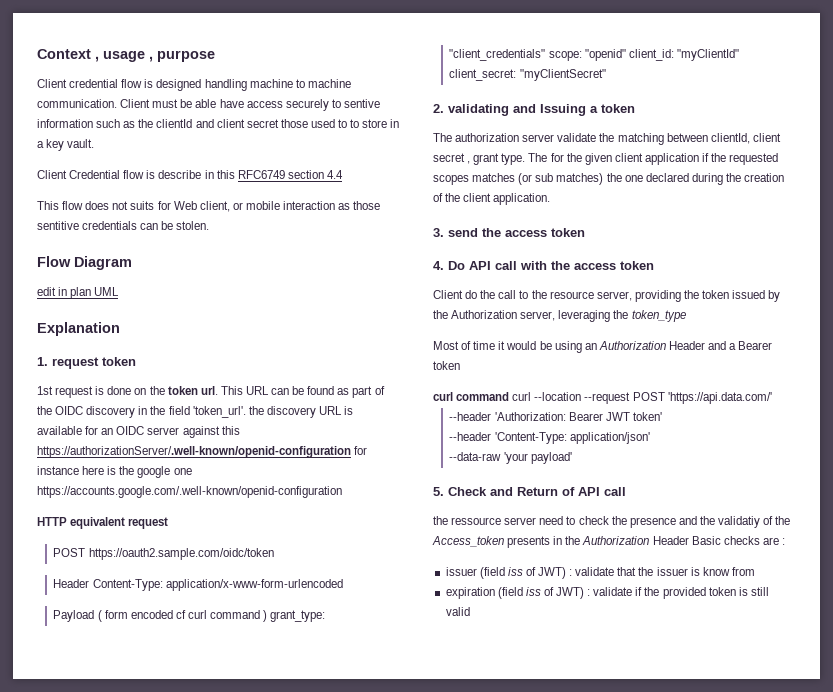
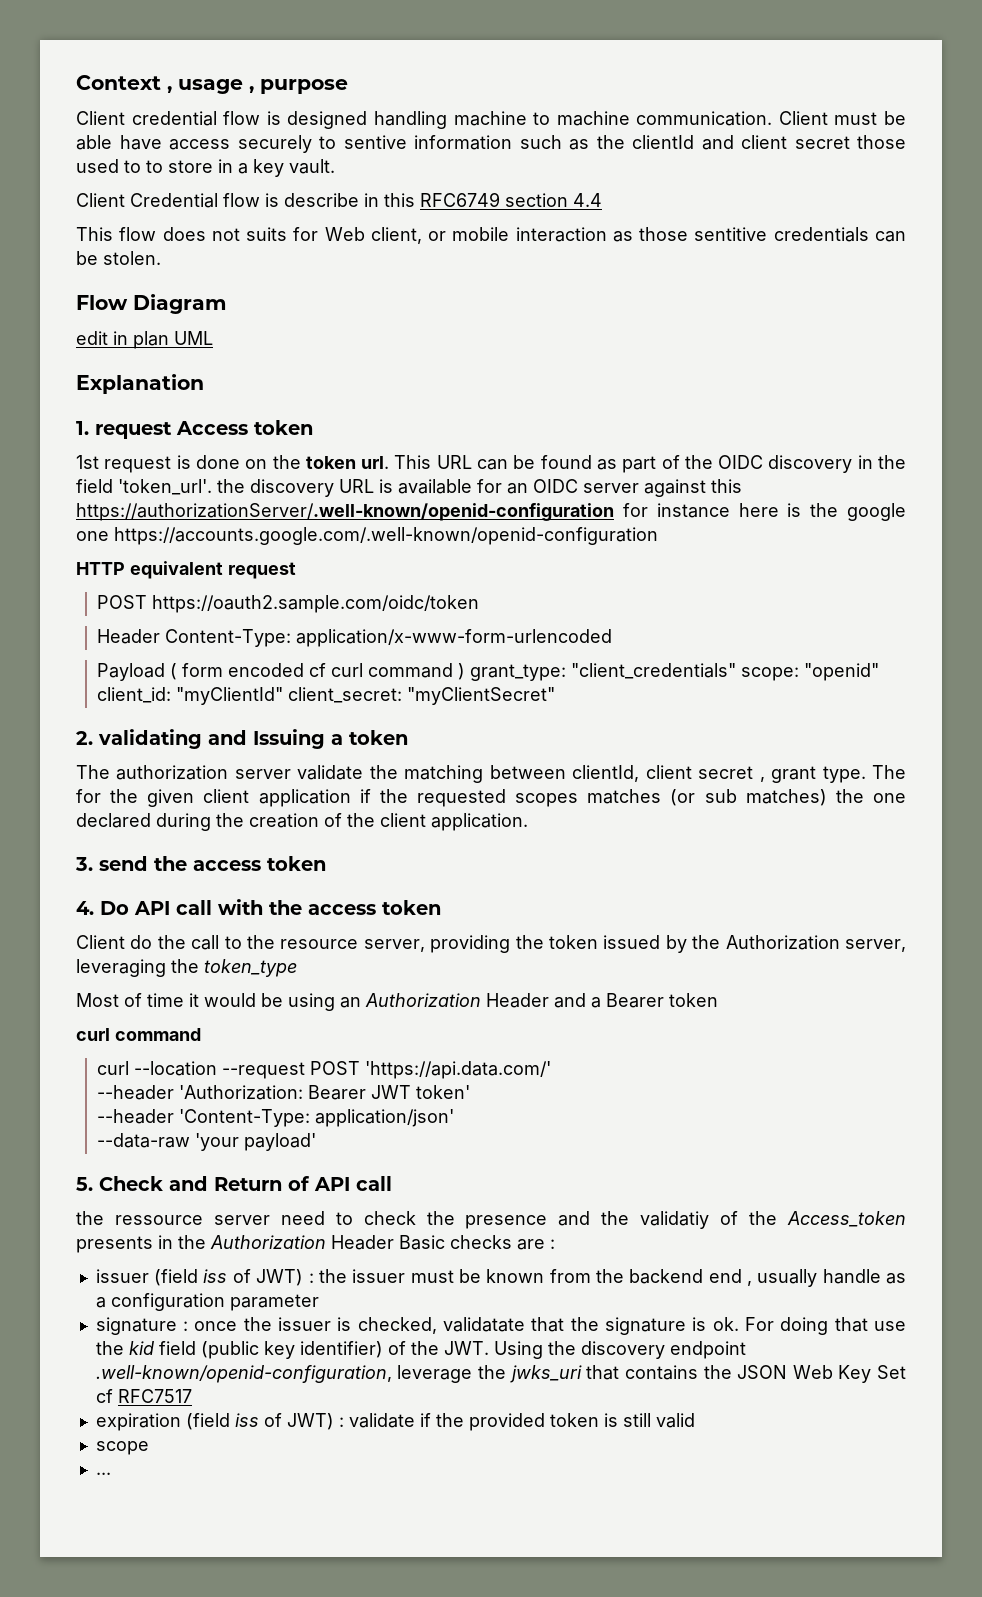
- 1. request token
+ 1. request Access token
  Most of time it would be using an Authorization Header and a Bearer token
- curl command curl --location --request POST 'https://api.data.com/'
+ curl command
+ curl --location --request POST 'https://api.data.com/'
- issuer (field iss of JWT) : validate that the issuer is know from
+ issuer (field iss of JWT) : the issuer must be known from the backend end , usually handle as a configuration parameter
+ signature : once the issuer is checked, validatate that the signature is ok. For doing that use the kid field (public key identifier) of the JWT. Using the discovery endpoint .well-known/openid-configuration, leverage the jwks_uri that contains the JSON Web Key Set cf RFC7517
+ scope
+ ...

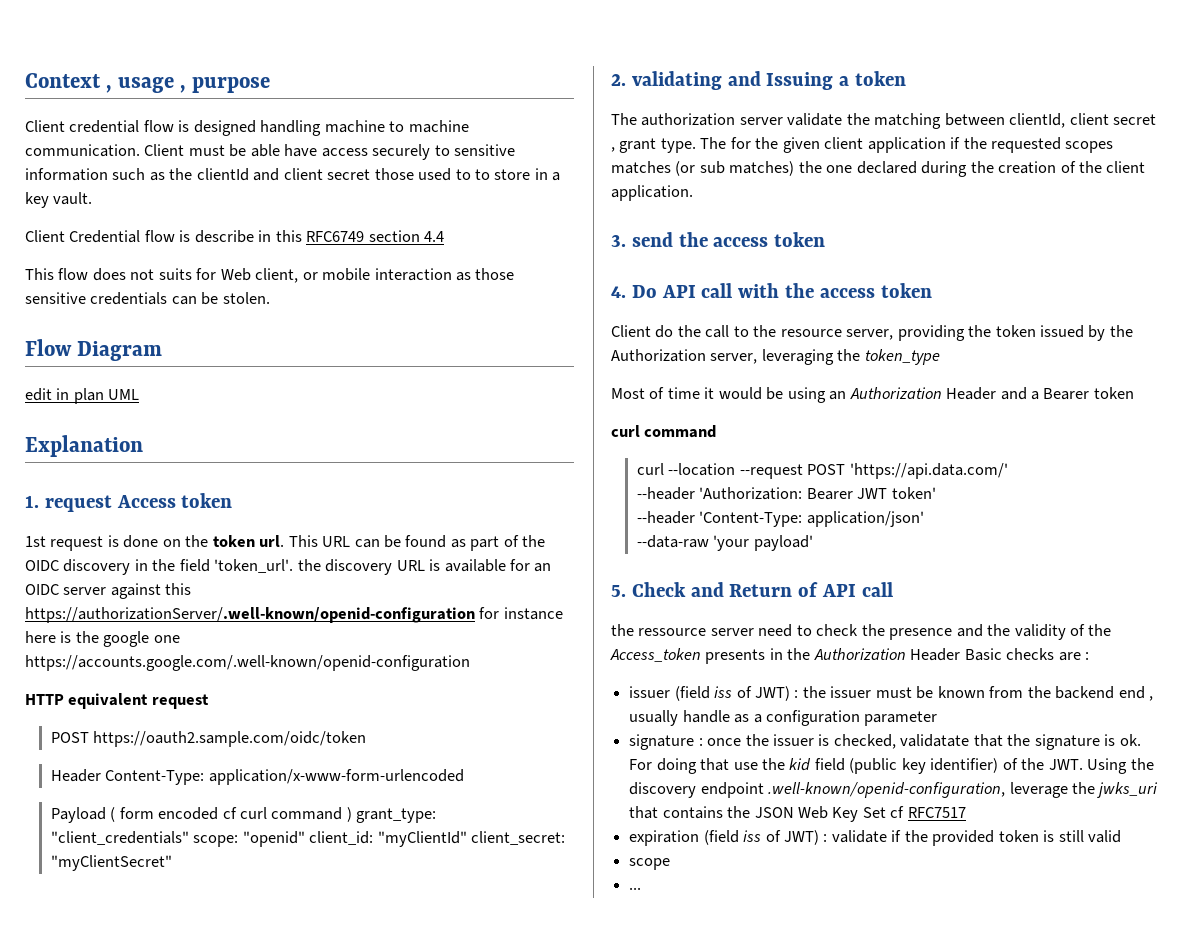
- Client must be able have access securely to sentive information such as the clientId and client secret those used to to store in a key vault.
+ Client must be able have access securely to sensitive information such as the clientId and client secret those used to to store in a key vault.
- This flow does not suits for Web client, or mobile interaction as those sentitive credentials can be stolen.
+ This flow does not suits for Web client, or mobile interaction as those sensitive credentials can be stolen.
- the ressource server need to check the presence and the validatiy of the Access_token presents in the Authorization Header Basic checks are :
+ the ressource server need to check the presence and the validity of the Access_token presents in the Authorization Header Basic checks are :

